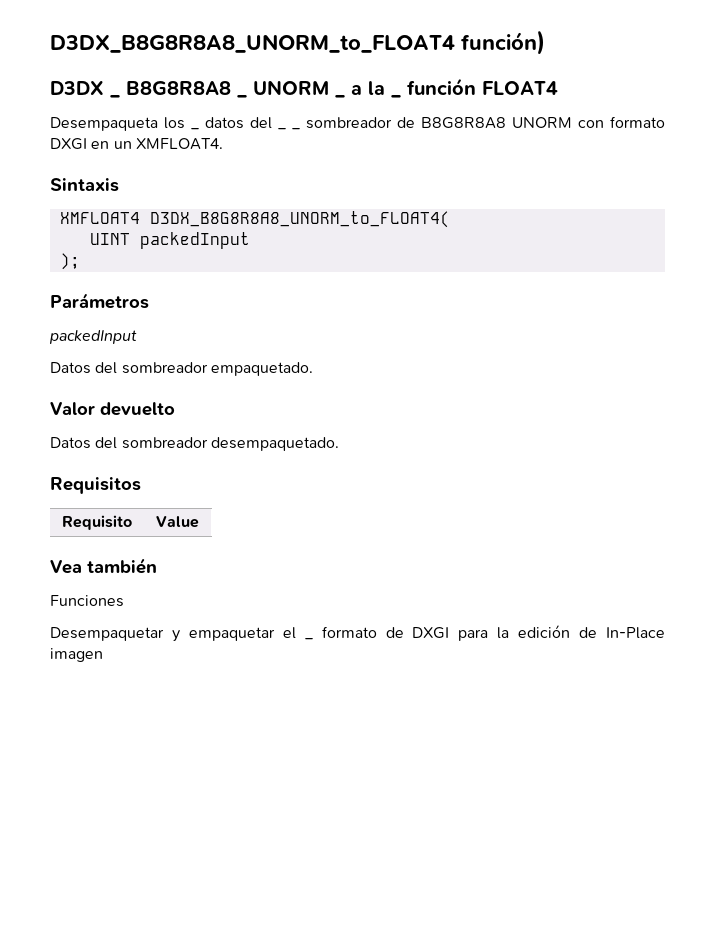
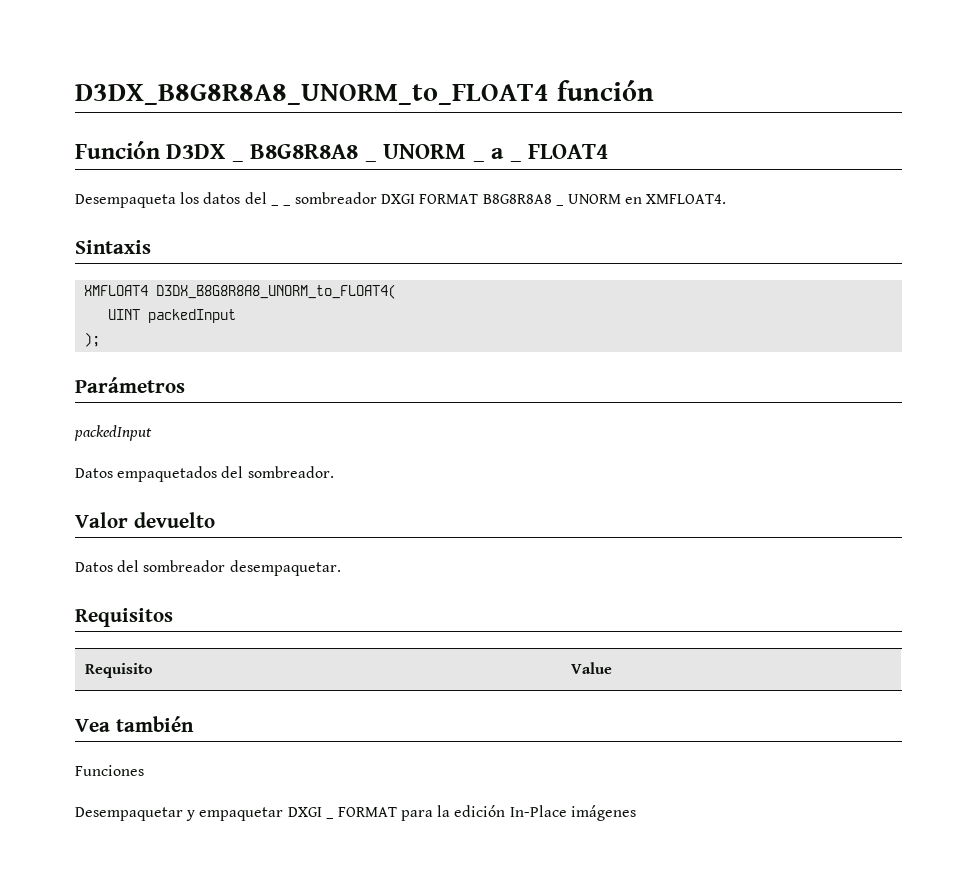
- D3DX_B8G8R8A8_UNORM_to_FLOAT4 función)
- D3DX _ B8G8R8A8 _ UNORM _ a la _ función FLOAT4
+ D3DX_B8G8R8A8_UNORM_to_FLOAT4 función
+ Función D3DX _ B8G8R8A8 _ UNORM _ a _ FLOAT4
- Desempaqueta los _ datos del _ _ sombreador de B8G8R8A8 UNORM con formato DXGI en un XMFLOAT4.
+ Desempaqueta los datos del _ _ sombreador DXGI FORMAT B8G8R8A8 _ UNORM en XMFLOAT4.
- Datos del sombreador empaquetado.
+ Datos empaquetados del sombreador.
- Datos del sombreador desempaquetado.
+ Datos del sombreador desempaquetar.
- Desempaquetar y empaquetar el _ formato de DXGI para la edición de In-Place imagen
+ Desempaquetar y empaquetar DXGI _ FORMAT para la edición In-Place imágenes

